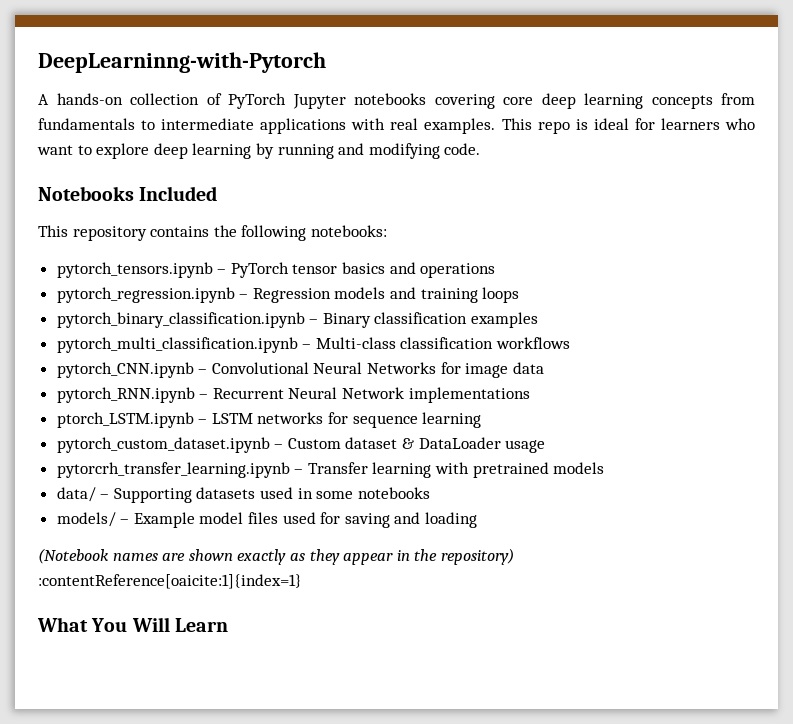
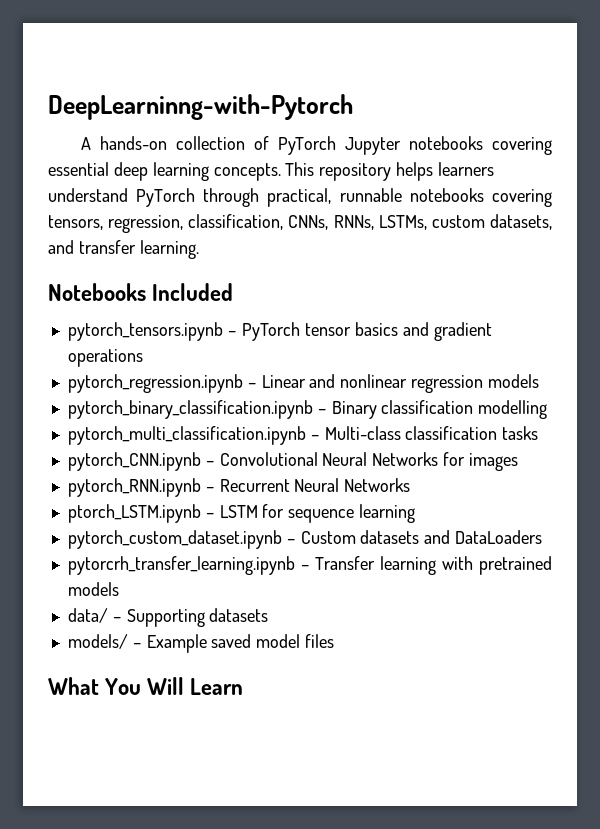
- A hands-on collection of PyTorch Jupyter notebooks covering core deep learning concepts from fundamentals to intermediate applications with real examples. This repo is ideal for learners who want to explore deep learning by running and modifying code.
+ A hands-on collection of PyTorch Jupyter notebooks covering essential deep learning concepts. This repository helps learners understand PyTorch through practical, runnable notebooks covering tensors, regression, classification, CNNs, RNNs, LSTMs, custom datasets, and transfer learning.
  Notebooks Included
- This repository contains the following notebooks:
- pytorch_tensors.ipynb – PyTorch tensor basics and operations
+ pytorch_tensors.ipynb – PyTorch tensor basics and gradient operations
- pytorch_regression.ipynb – Regression models and training loops
+ pytorch_regression.ipynb – Linear and nonlinear regression models
- pytorch_binary_classification.ipynb – Binary classification examples
+ pytorch_binary_classification.ipynb – Binary classification modelling
- pytorch_multi_classification.ipynb – Multi-class classification workflows
+ pytorch_multi_classification.ipynb – Multi-class classification tasks
- pytorch_CNN.ipynb – Convolutional Neural Networks for image data
+ pytorch_CNN.ipynb – Convolutional Neural Networks for images
- pytorch_RNN.ipynb – Recurrent Neural Network implementations
+ pytorch_RNN.ipynb – Recurrent Neural Networks
- ptorch_LSTM.ipynb – LSTM networks for sequence learning
+ ptorch_LSTM.ipynb – LSTM for sequence learning
- pytorch_custom_dataset.ipynb – Custom dataset & DataLoader usage
+ pytorch_custom_dataset.ipynb – Custom datasets and DataLoaders
- data/ – Supporting datasets used in some notebooks
+ data/ – Supporting datasets
- models/ – Example model files used for saving and loading
- (Notebook names are shown exactly as they appear in the repository) :contentReference[oaicite:1]{index=1}
+ models/ – Example saved model files

